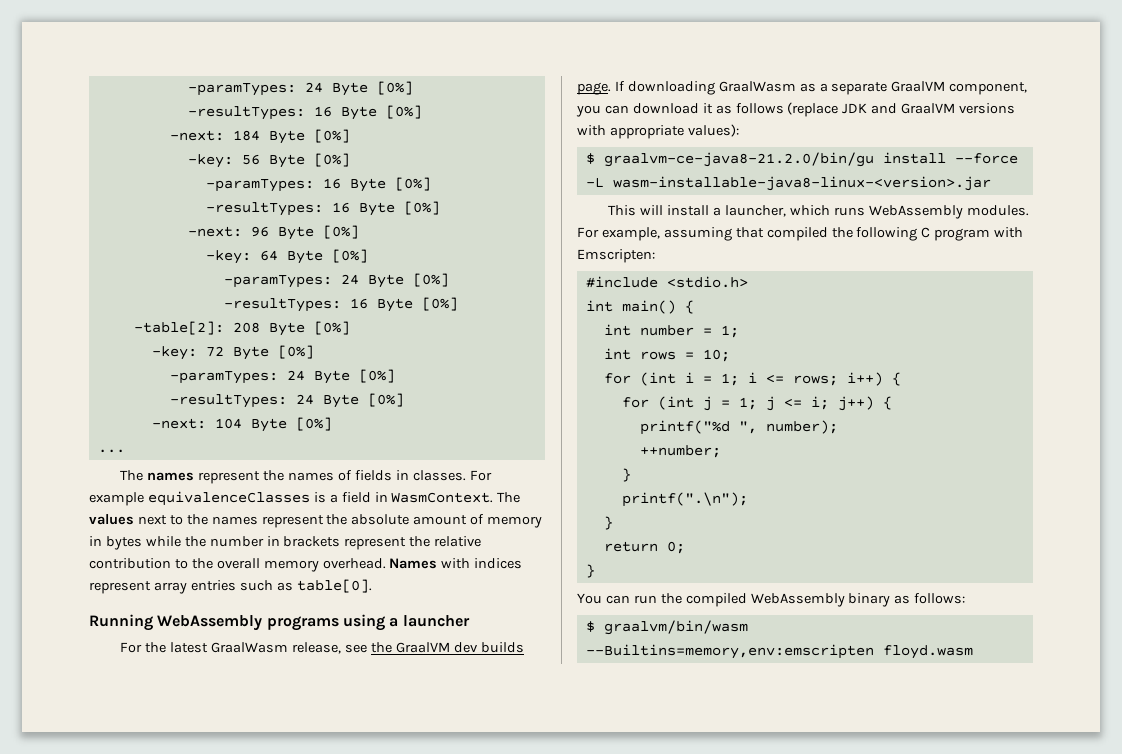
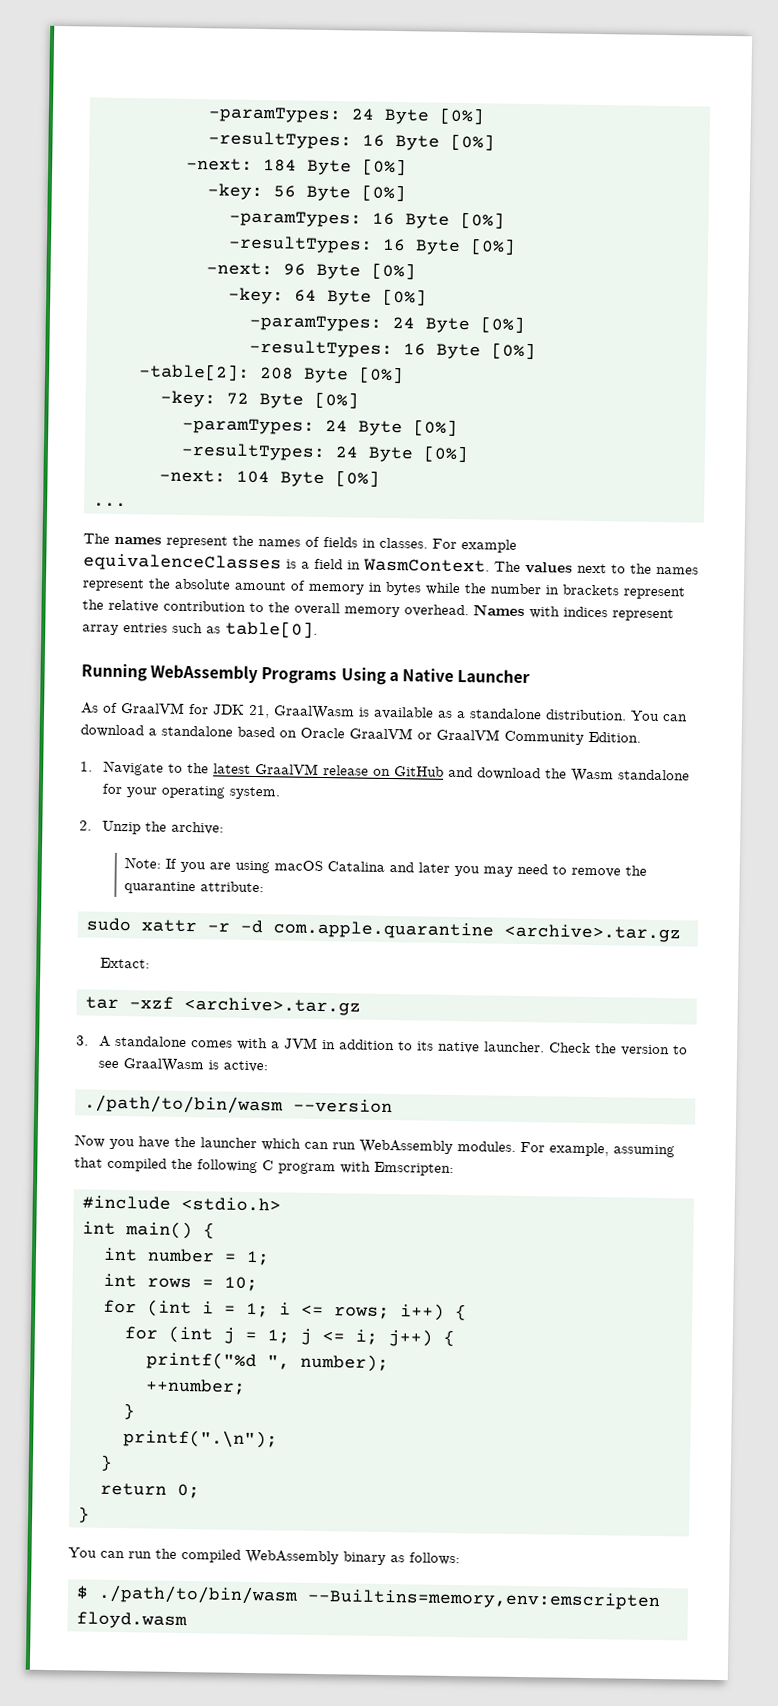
- Running WebAssembly programs using a launcher
- For the latest GraalWasm release, see the GraalVM dev builds page. If downloading GraalWasm as a separate GraalVM component, you can download it as follows (replace JDK and GraalVM versions with appropriate values):
- $ graalvm-ce-java8-21.2.0/bin/gu install --force -L wasm-installable-java8-linux-<version>.jar
- This will install a launcher, which runs WebAssembly modules.
+ Running WebAssembly Programs Using a Native Launcher
+ As of GraalVM for JDK 21, GraalWasm is available as a standalone distribution. You can download a standalone based on Oracle GraalVM or GraalVM Community Edition.
+ 1. Navigate to the latest GraalVM release on GitHub and download the Wasm standalone for your operating system.
+ 2. Unzip the archive:
+ Note: If you are using macOS Catalina and later you may need to remove the quarantine attribute:
+ sudo xattr -r -d com.apple.quarantine <archive>.tar.gz
+ Extact:
+ tar -xzf <archive>.tar.gz
+ 3. A standalone comes with a JVM in addition to its native launcher. Check the version to see GraalWasm is active:
+ ./path/to/bin/wasm --version
+ Now you have the launcher which can run WebAssembly modules.
- $ graalvm/bin/wasm --Builtins=memory,env:emscripten floyd.wasm
+ $ ./path/to/bin/wasm --Builtins=memory,env:emscripten floyd.wasm

